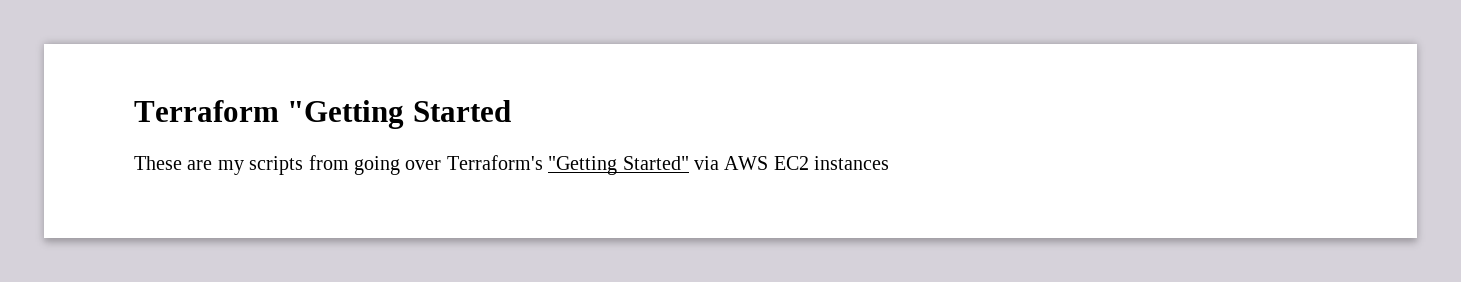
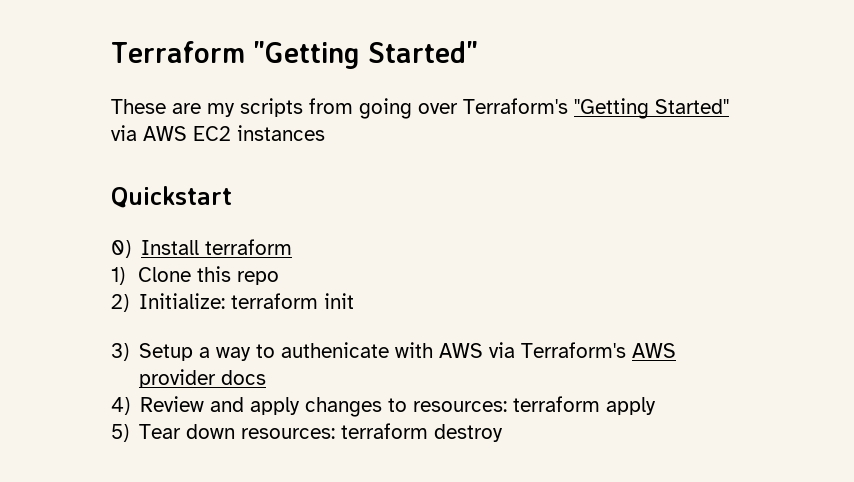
- Terraform "Getting Started
+ Terraform "Getting Started"
+ Quickstart
+ 0) Install terraform
+ 1) Clone this repo
+ 2) Initialize: terraform init
+ 3) Setup a way to authenicate with AWS via Terraform's AWS provider docs
+ 4) Review and apply changes to resources: terraform apply
+ 5) Tear down resources: terraform destroy

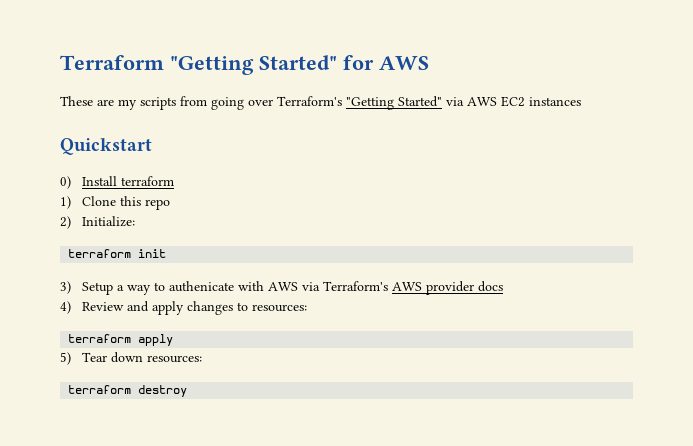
- Terraform "Getting Started"
+ Terraform "Getting Started" for AWS
- 2) Initialize: terraform init
+ 2) Initialize:
+ terraform init
- 4) Review and apply changes to resources: terraform apply
+ 4) Review and apply changes to resources:
+ terraform apply
- 5) Tear down resources: terraform destroy
+ 5) Tear down resources:
+ terraform destroy

